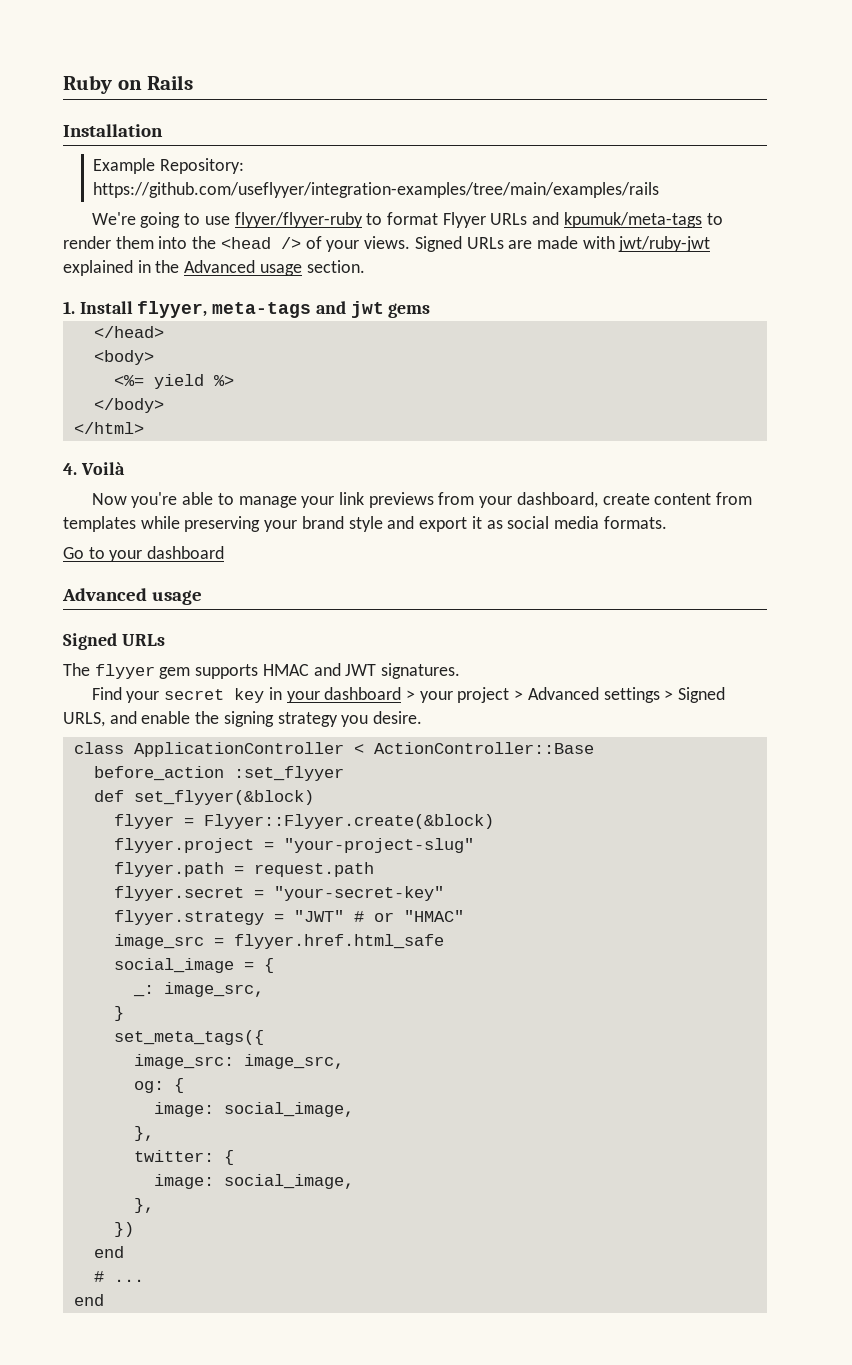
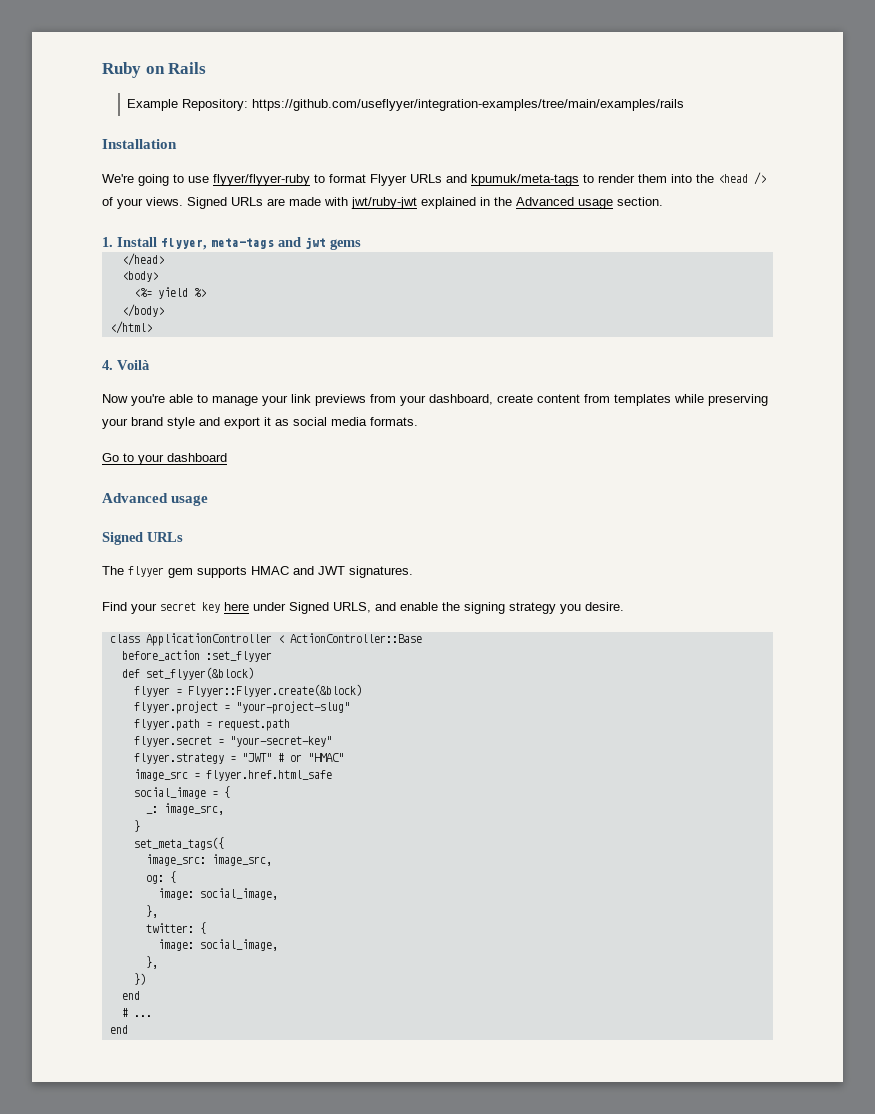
- Installation
+ Installation
- Find your secret key in your dashboard > your project > Advanced settings > Signed URLS, and enable the signing strategy you desire.
+ Find your secret key here under Signed URLS, and enable the signing strategy you desire.

